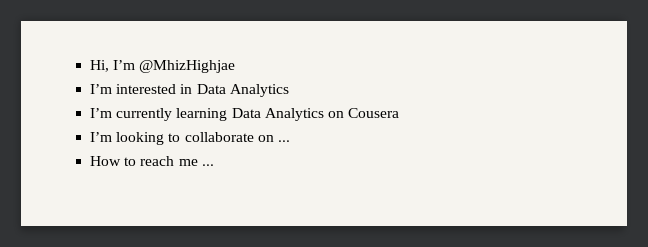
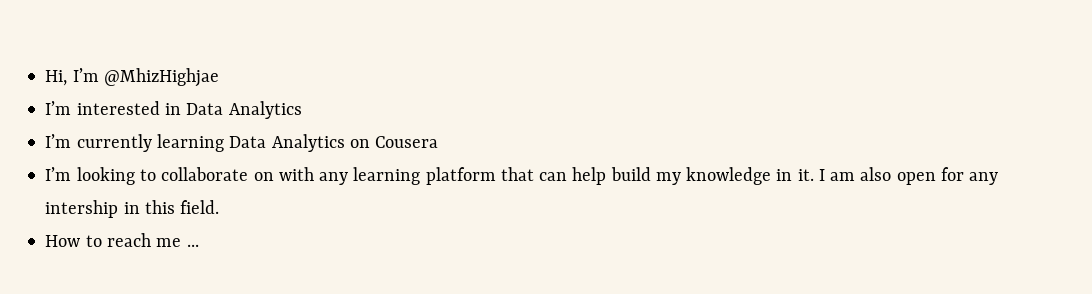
- I’m looking to collaborate on ...
+ I’m looking to collaborate on with any learning platform that can help build my knowledge in it. I am also open for any intership in this field.

